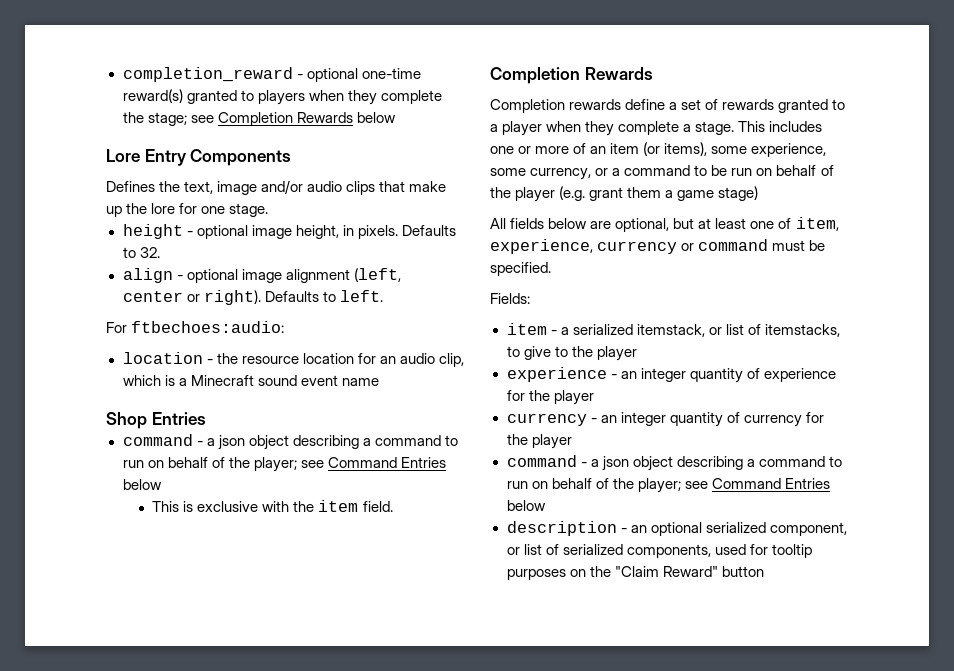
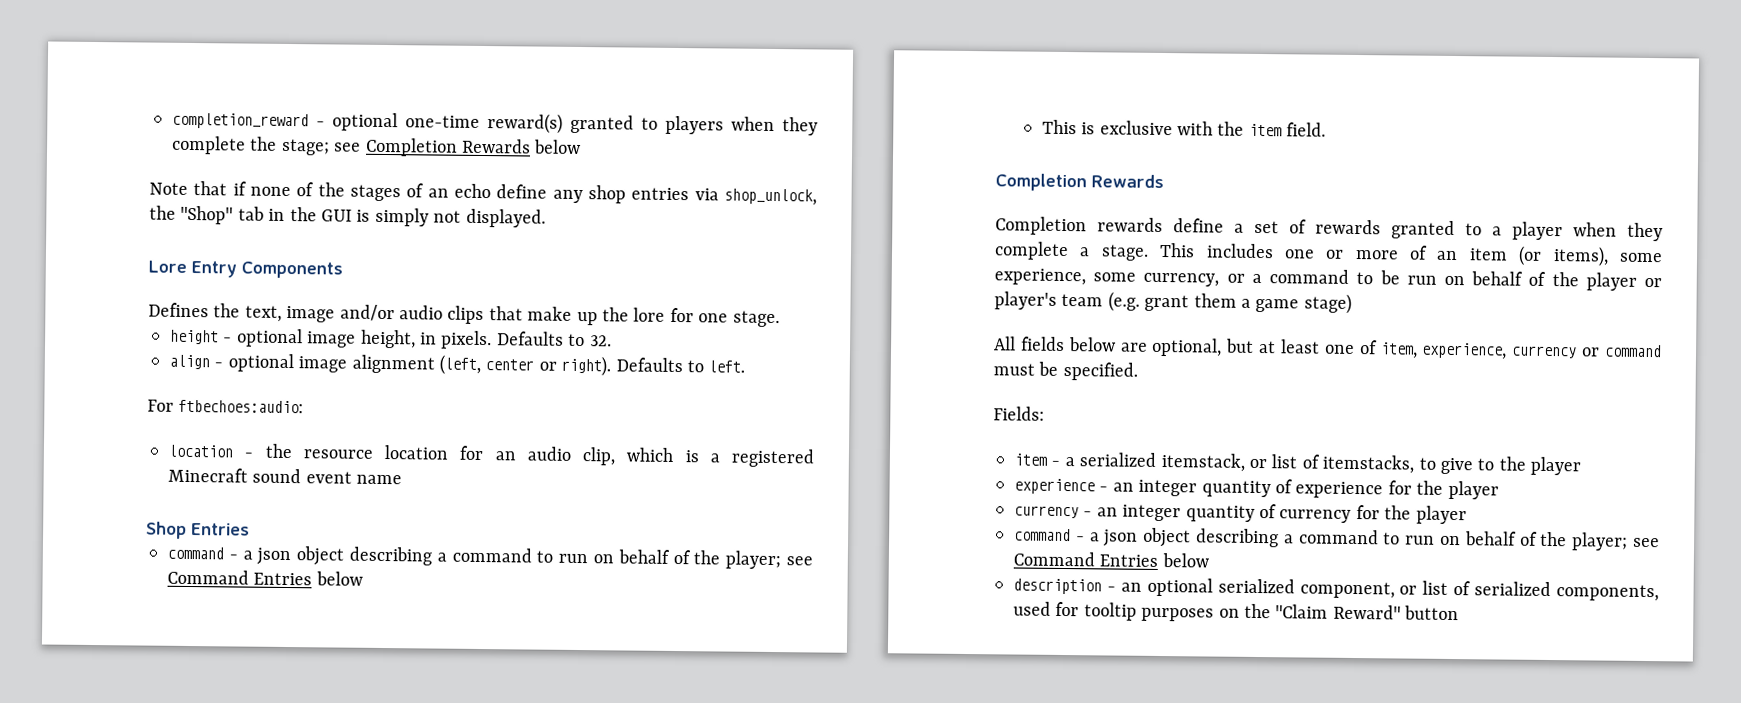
+ Note that if none of the stages of an echo define any shop entries via shop_unlock, the "Shop" tab in the GUI is simply not displayed.
- location - the resource location for an audio clip, which is a Minecraft sound event name
+ location - the resource location for an audio clip, which is a registered Minecraft sound event name
- This includes one or more of an item (or items), some experience, some currency, or a command to be run on behalf of the player (e.g. grant them a game stage)
+ This includes one or more of an item (or items), some experience, some currency, or a command to be run on behalf of the player or player's team (e.g. grant them a game stage)

